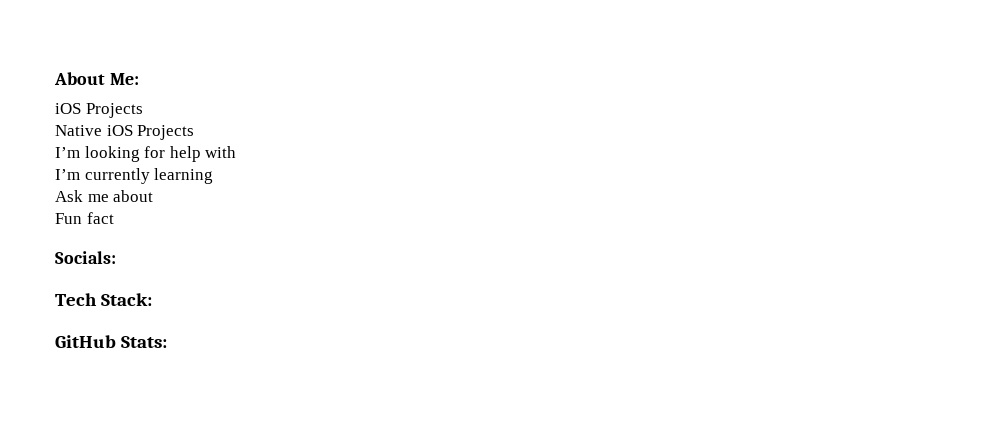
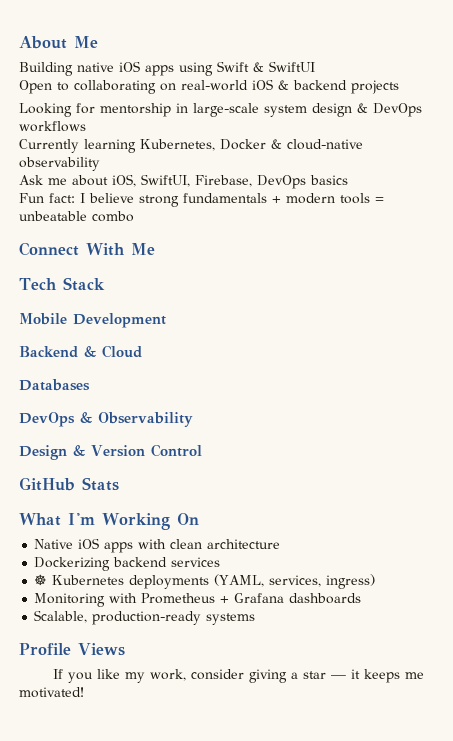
- About Me:
- iOS Projects
- Native iOS Projects
- I’m looking for help with
- I’m currently learning
- Ask me about
- Fun fact
- Socials:
- Tech Stack:
- GitHub Stats:
+ About Me
+ Building native iOS apps using Swift & SwiftUI
+ Open to collaborating on real-world iOS & backend projects
+ Looking for mentorship in large-scale system design & DevOps workflows
+ Currently learning Kubernetes, Docker & cloud-native observability
+ Ask me about iOS, SwiftUI, Firebase, DevOps basics
+ Fun fact: I believe strong fundamentals + modern tools = unbeatable combo
+ Connect With Me
+ Tech Stack
+ Mobile Development
+ Backend & Cloud
+ Databases
+ DevOps & Observability
+ Design & Version Control
+ GitHub Stats
+ What I'm Working On
+ Native iOS apps with clean architecture
+ Dockerizing backend services
+ ☸ Kubernetes deployments (YAML, services, ingress)
+ Monitoring with Prometheus + Grafana dashboards
+ Scalable, production-ready systems
+ Profile Views
+ If you like my work, consider giving a star — it keeps me motivated!

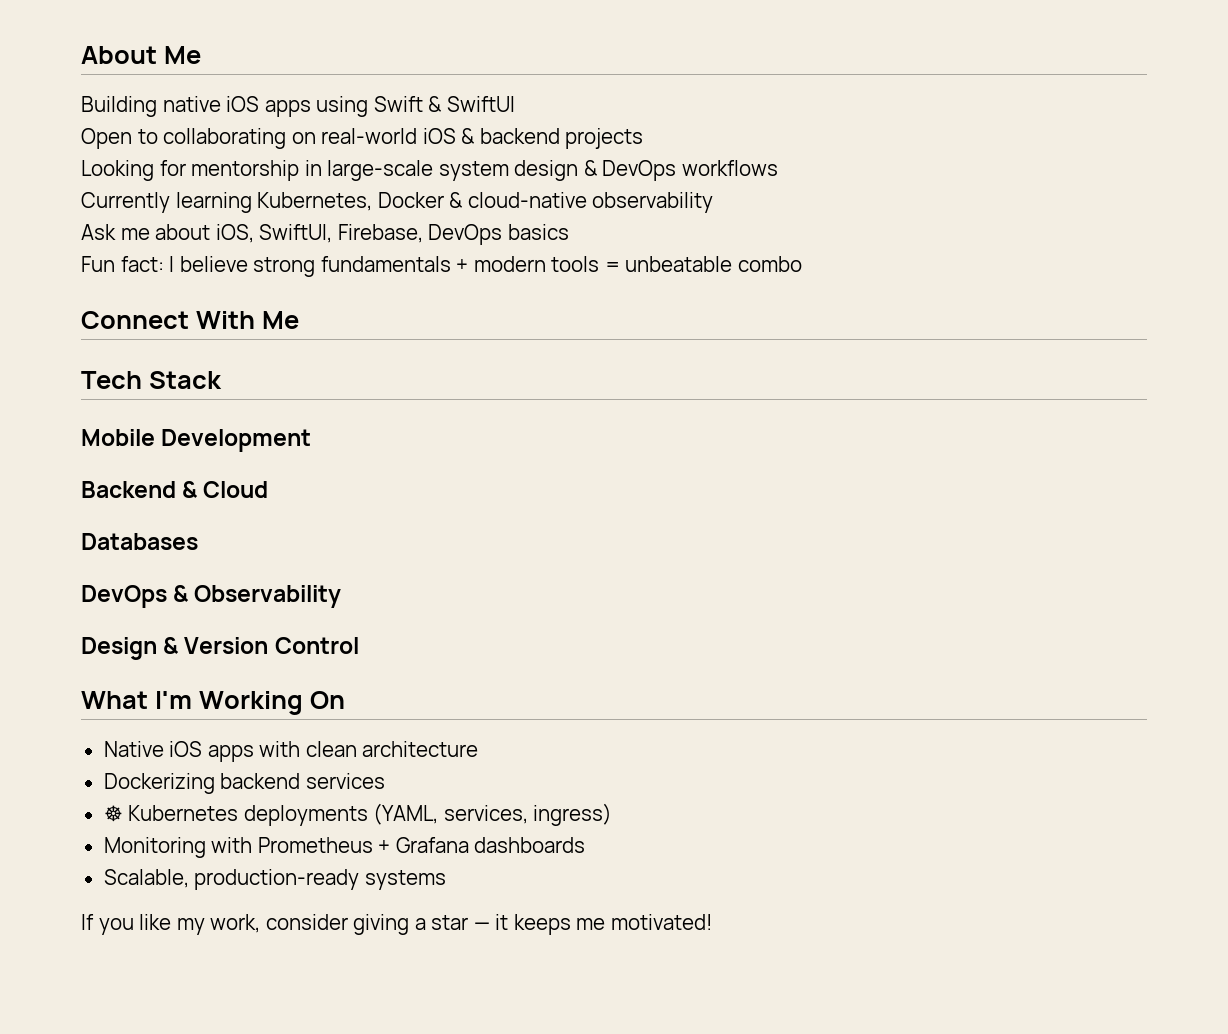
- GitHub Stats
- Profile Views

